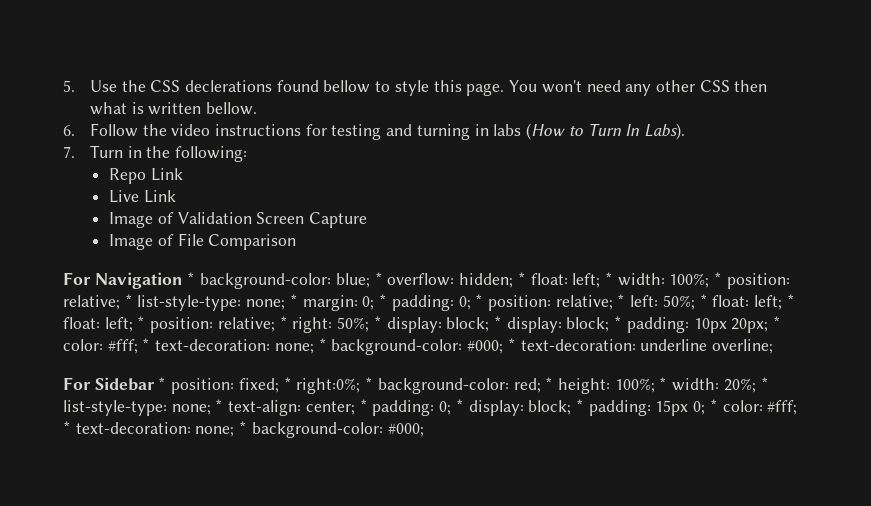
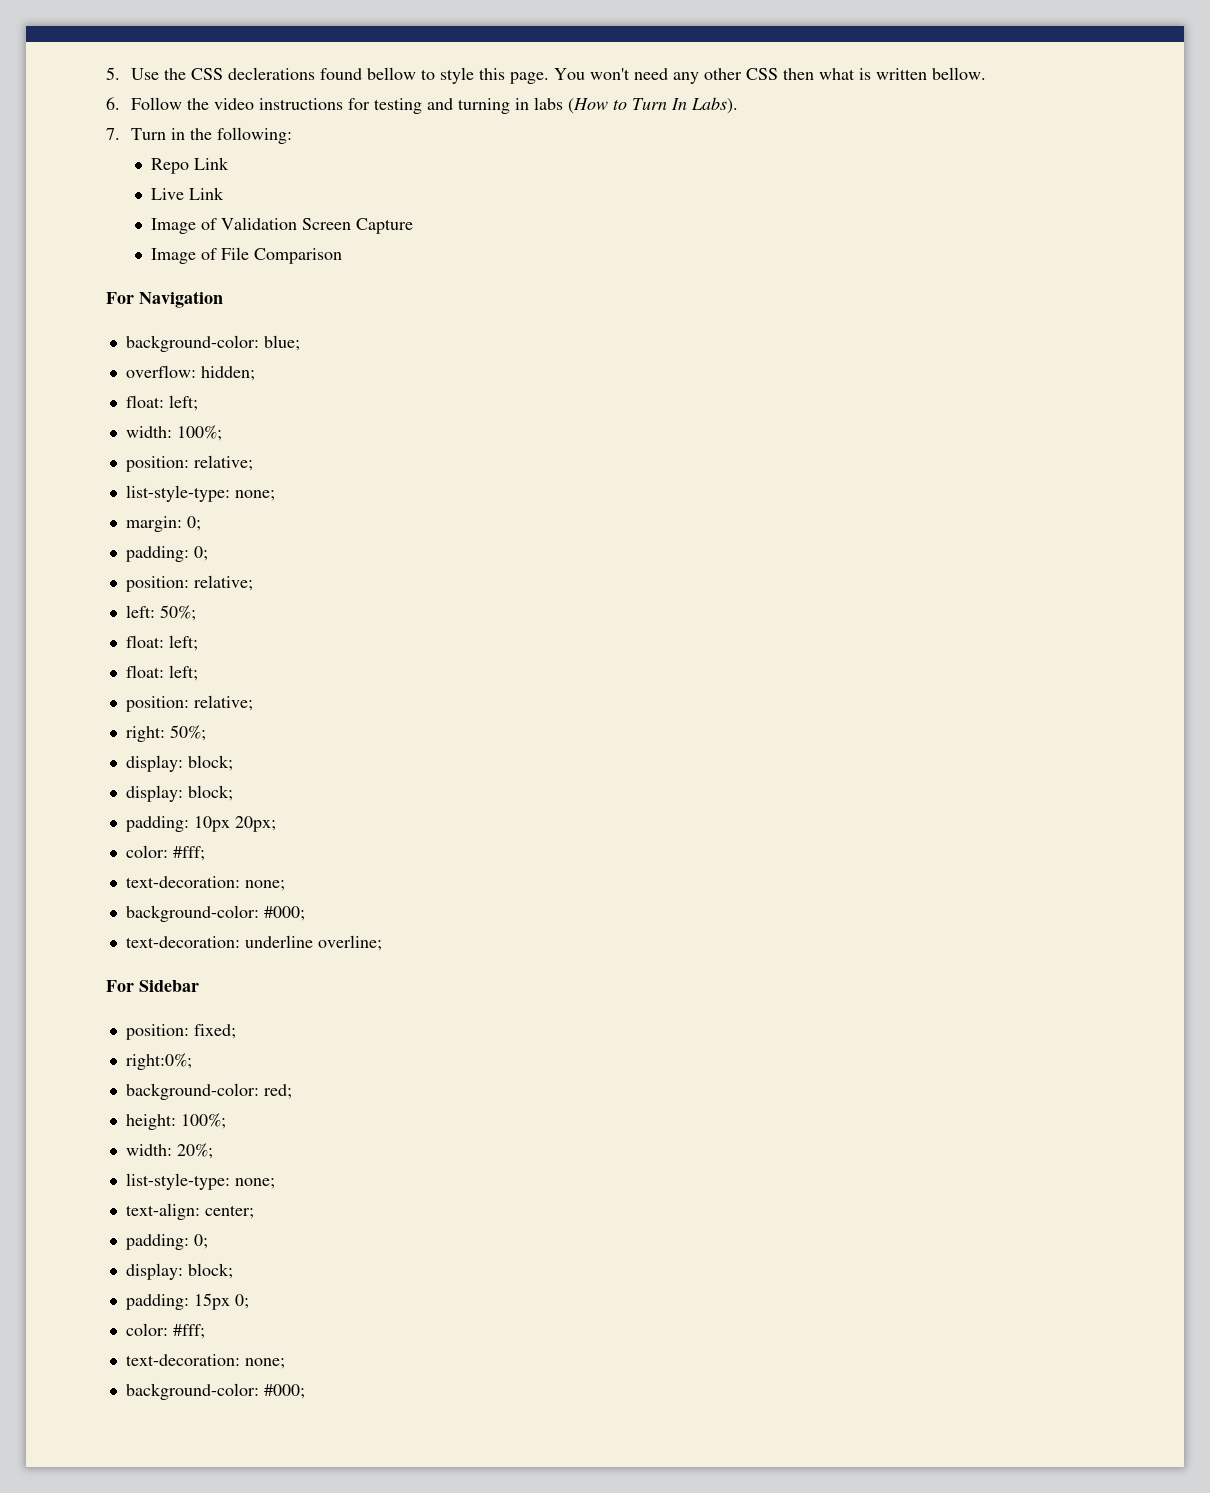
- For Navigation * background-color: blue; * overflow: hidden; * float: left; * width: 100%; * position: relative; * list-style-type: none; * margin: 0; * padding: 0; * position: relative; * left: 50%; * float: left; * float: left; * position: relative; * right: 50%; * display: block; * display: block; * padding: 10px 20px; * color: #fff; * text-decoration: none; * background-color: #000; * text-decoration: underline overline;
+ For Navigation
+ background-color: blue;
+ overflow: hidden;
+ float: left;
+ width: 100%;
+ position: relative;
+ list-style-type: none;
+ margin: 0;
+ padding: 0;
+ position: relative;
+ left: 50%;
+ float: left;
+ float: left;
+ position: relative;
+ right: 50%;
+ display: block;
+ display: block;
+ padding: 10px 20px;
+ color: #fff;
+ text-decoration: none;
+ background-color: #000;
+ text-decoration: underline overline;
- For Sidebar * position: fixed; * right:0%; * background-color: red; * height: 100%; * width: 20%; * list-style-type: none; * text-align: center; * padding: 0; * display: block; * padding: 15px 0; * color: #fff; * text-decoration: none; * background-color: #000;
+ For Sidebar
+ position: fixed;
+ right:0%;
+ background-color: red;
+ height: 100%;
+ width: 20%;
+ list-style-type: none;
+ text-align: center;
+ padding: 0;
+ display: block;
+ padding: 15px 0;
+ color: #fff;
+ text-decoration: none;
+ background-color: #000;

